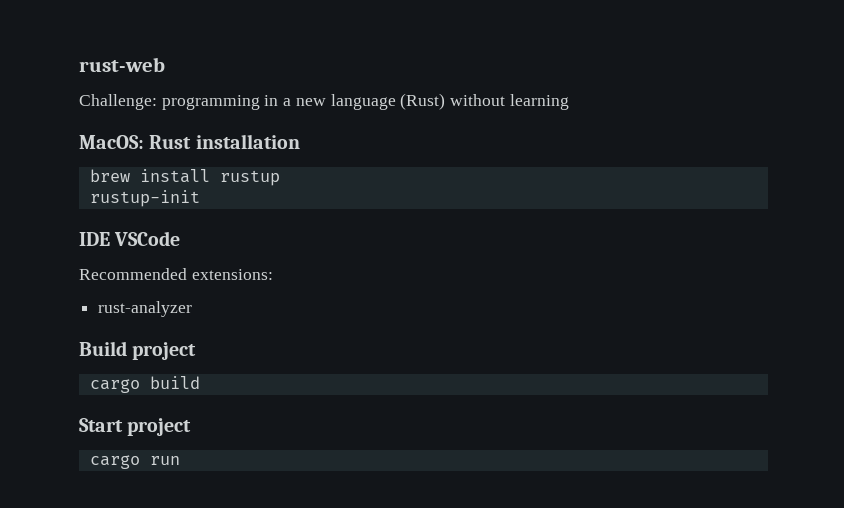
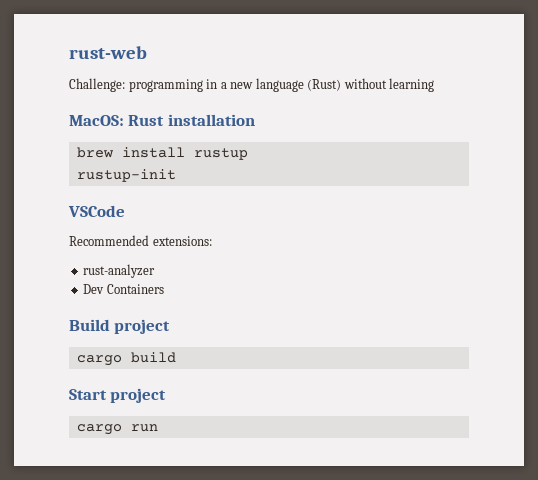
- IDE VSCode
+ VSCode
+ Dev Containers

